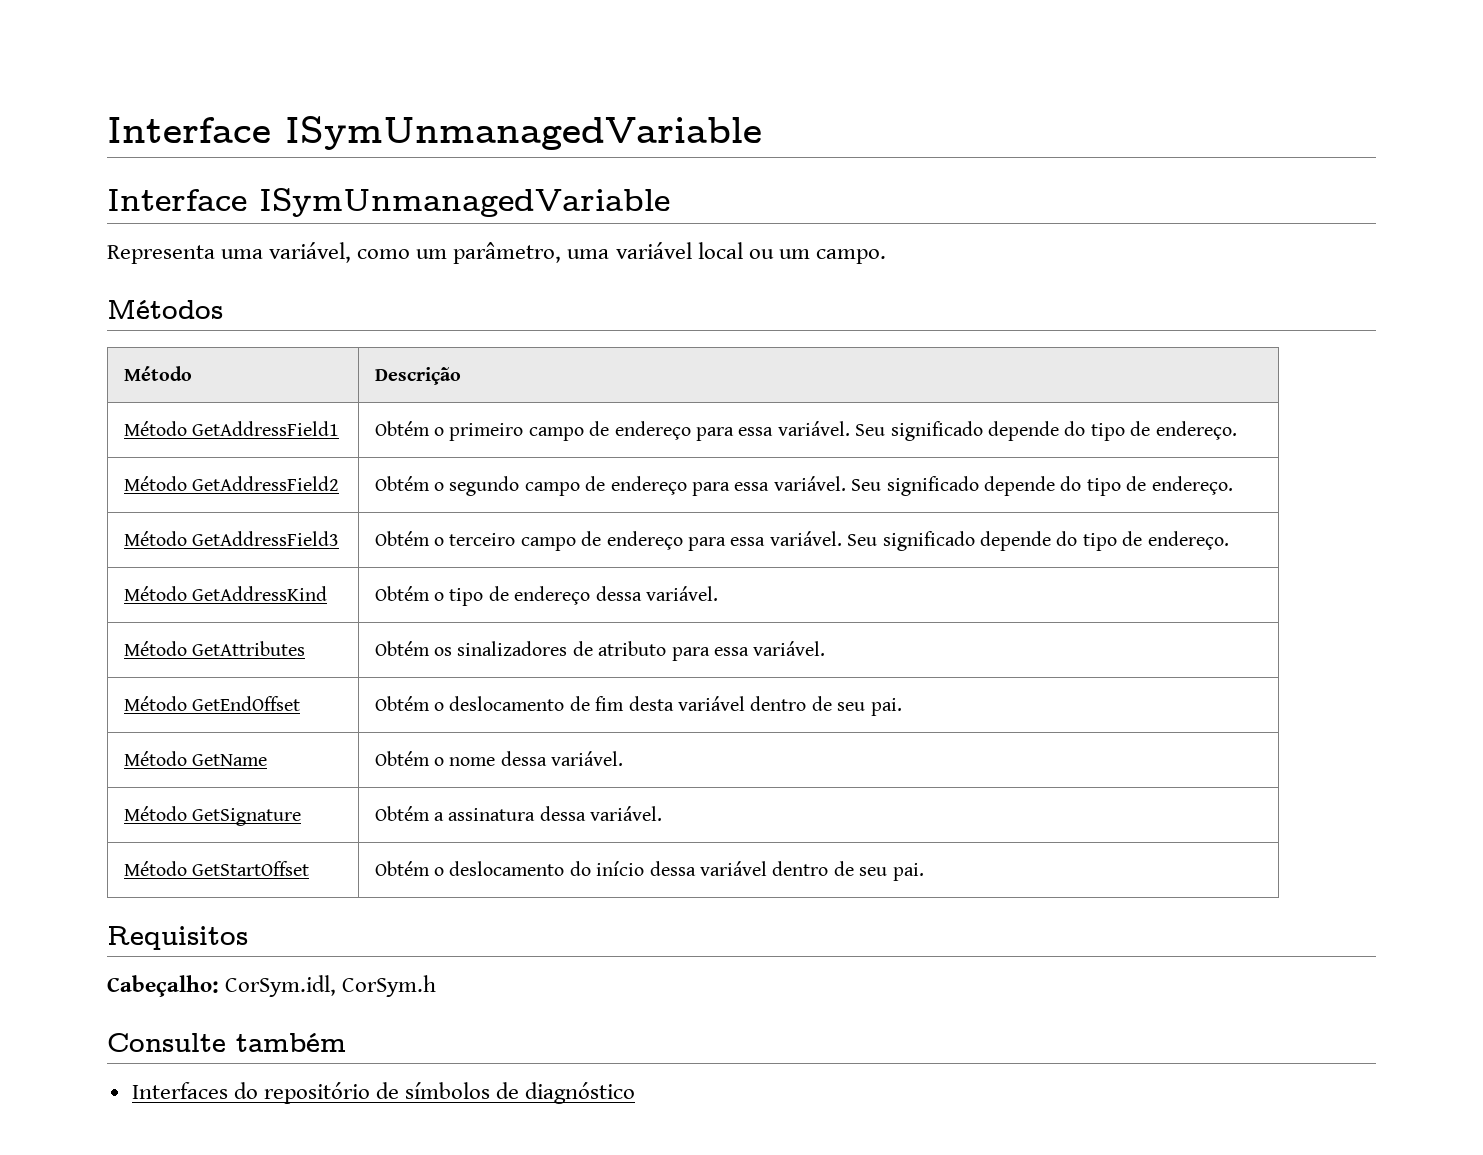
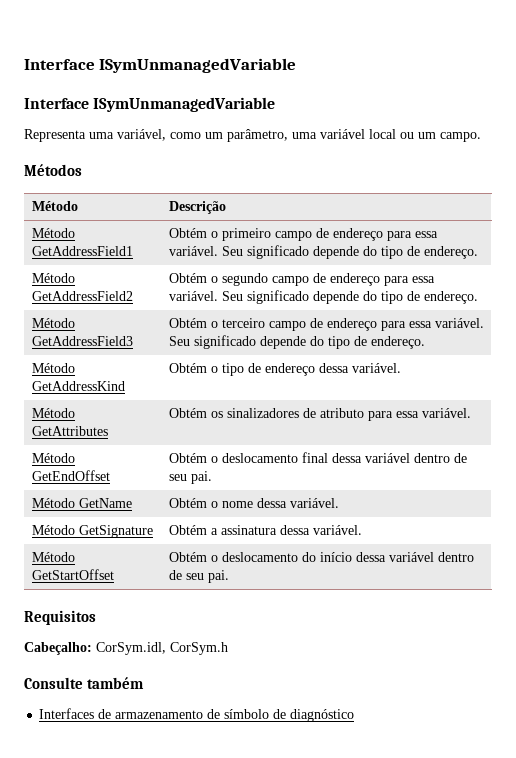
- Método GetEndOffset | Obtém o deslocamento de fim desta variável dentro de seu pai.
+ Método GetEndOffset | Obtém o deslocamento final dessa variável dentro de seu pai.
- Interfaces do repositório de símbolos de diagnóstico
+ Interfaces de armazenamento de símbolo de diagnóstico

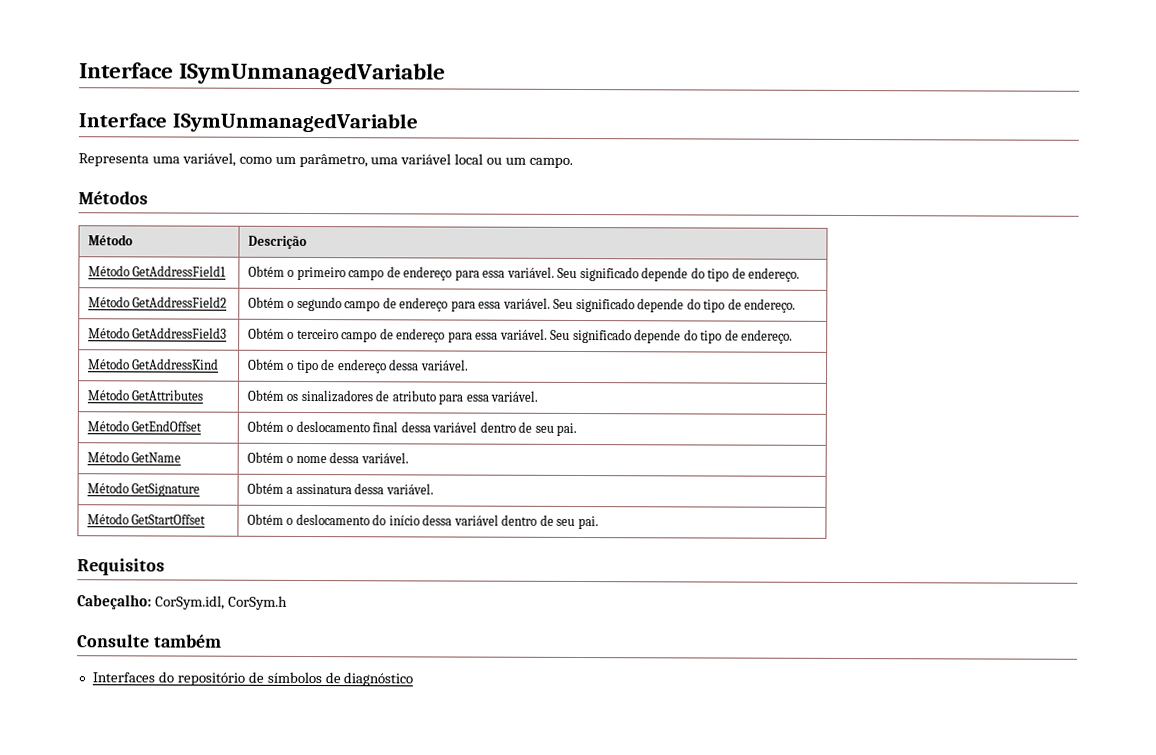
- Interfaces de armazenamento de símbolo de diagnóstico
+ Interfaces do repositório de símbolos de diagnóstico

